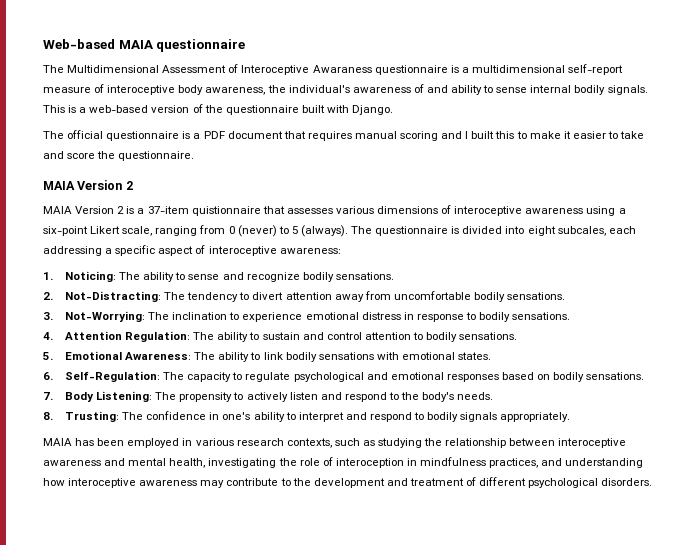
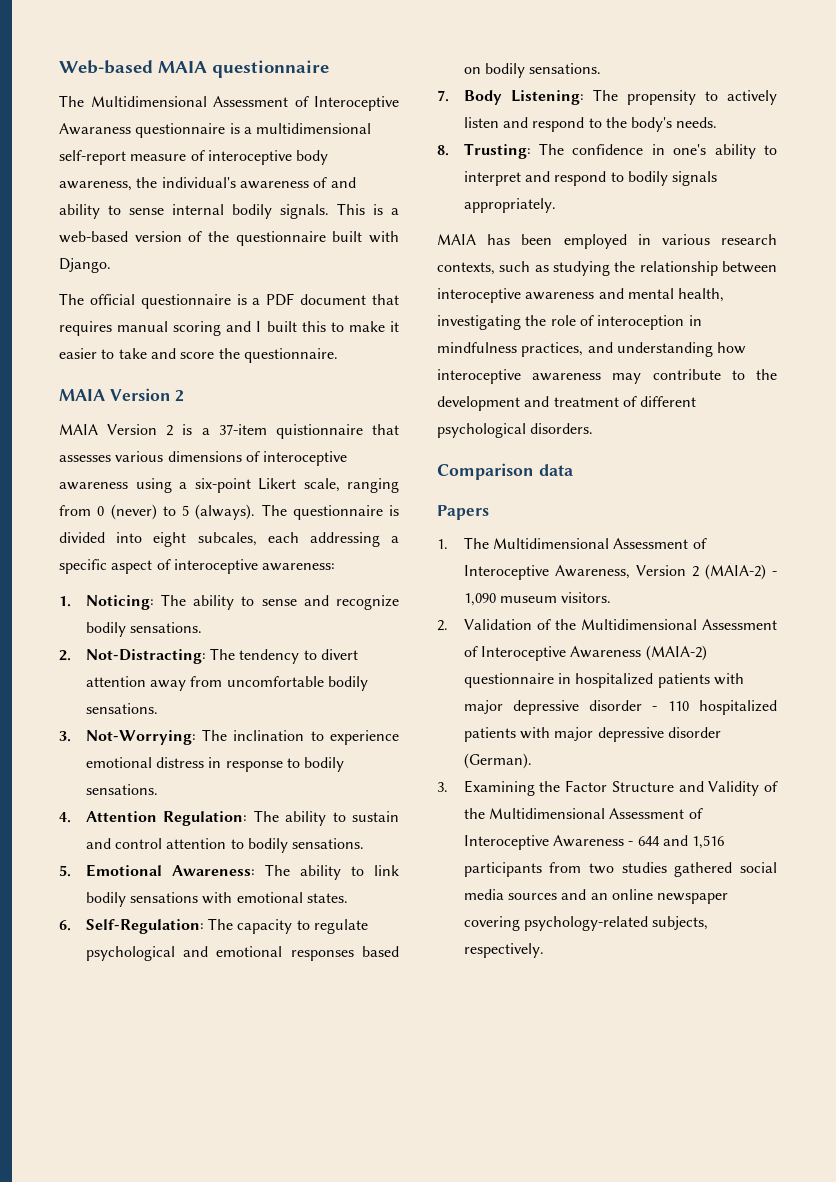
+ Comparison data
+ Papers
+ 1. The Multidimensional Assessment of Interoceptive Awareness, Version 2 (MAIA-2) - 1,090 museum visitors.
+ 2. Validation of the Multidimensional Assessment of Interoceptive Awareness (MAIA-2) questionnaire in hospitalized patients with major depressive disorder - 110 hospitalized patients with major depressive disorder (German).
+ 3. Examining the Factor Structure and Validity of the Multidimensional Assessment of Interoceptive Awareness - 644 and 1,516 participants from two studies gathered social media sources and an online newspaper covering psychology-related subjects, respectively.

